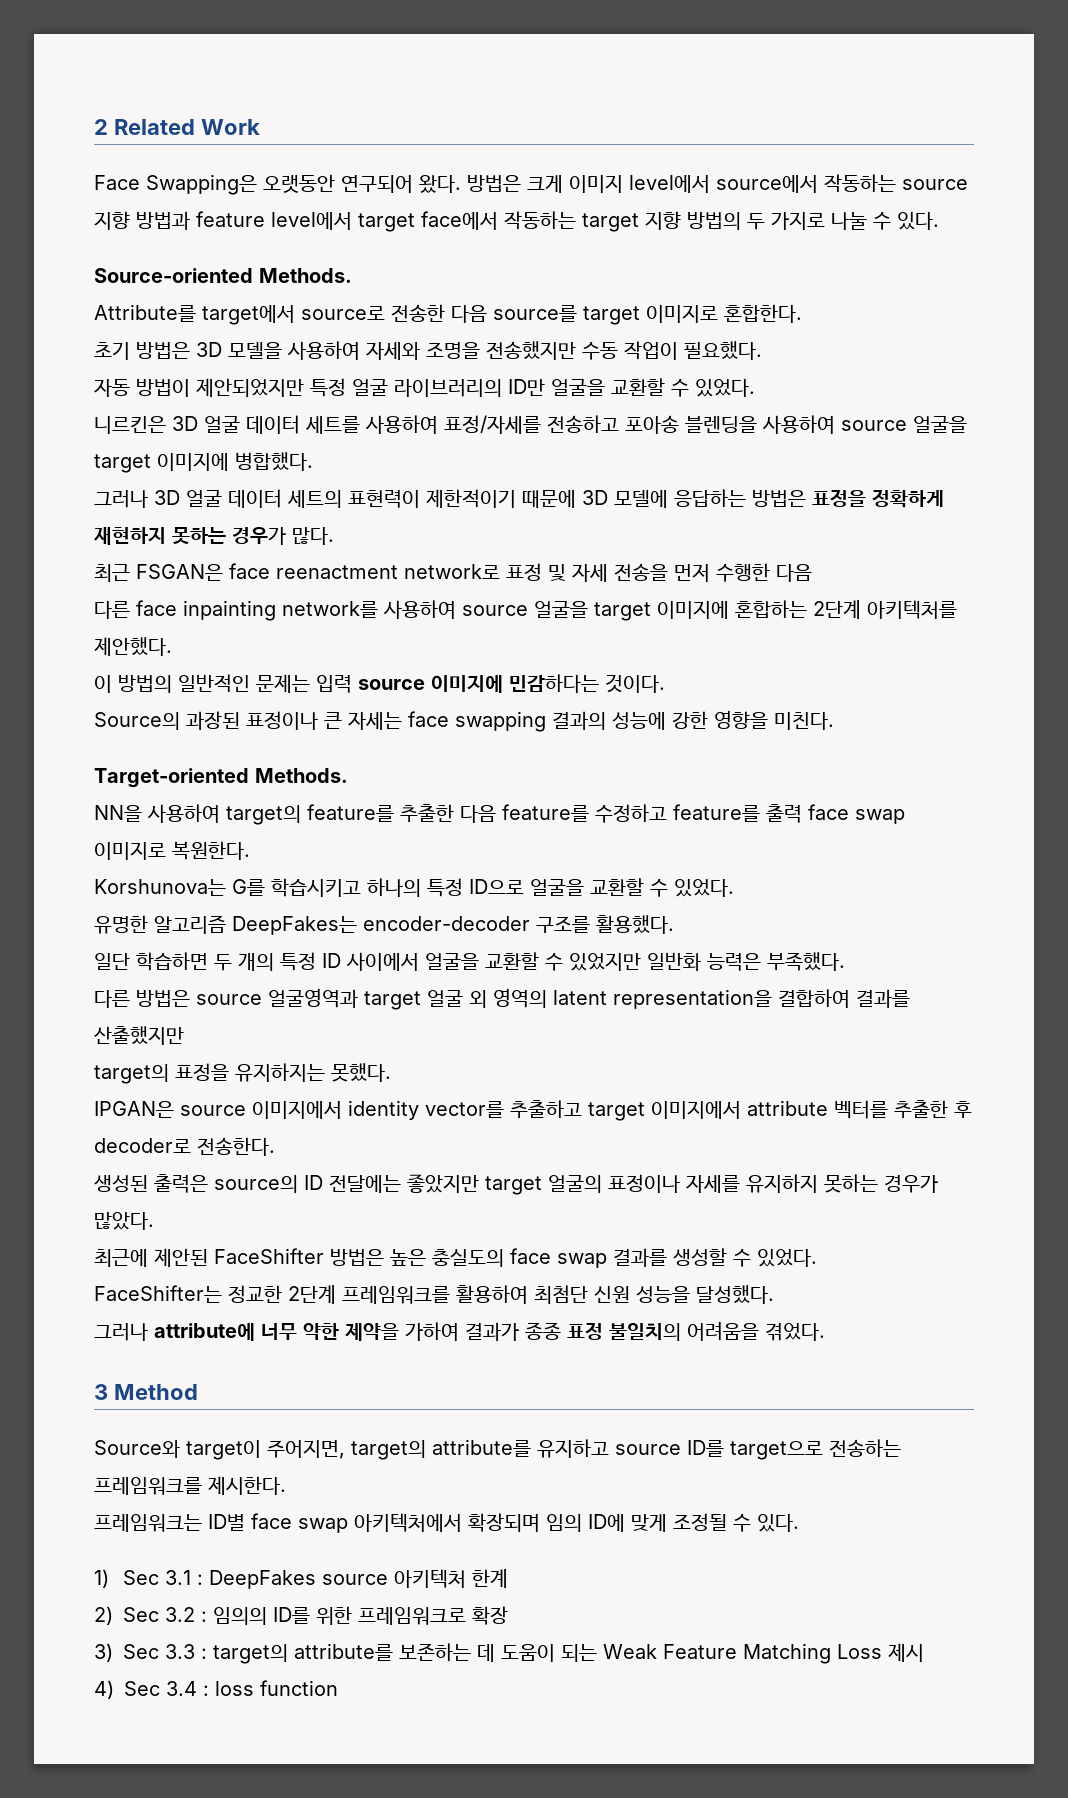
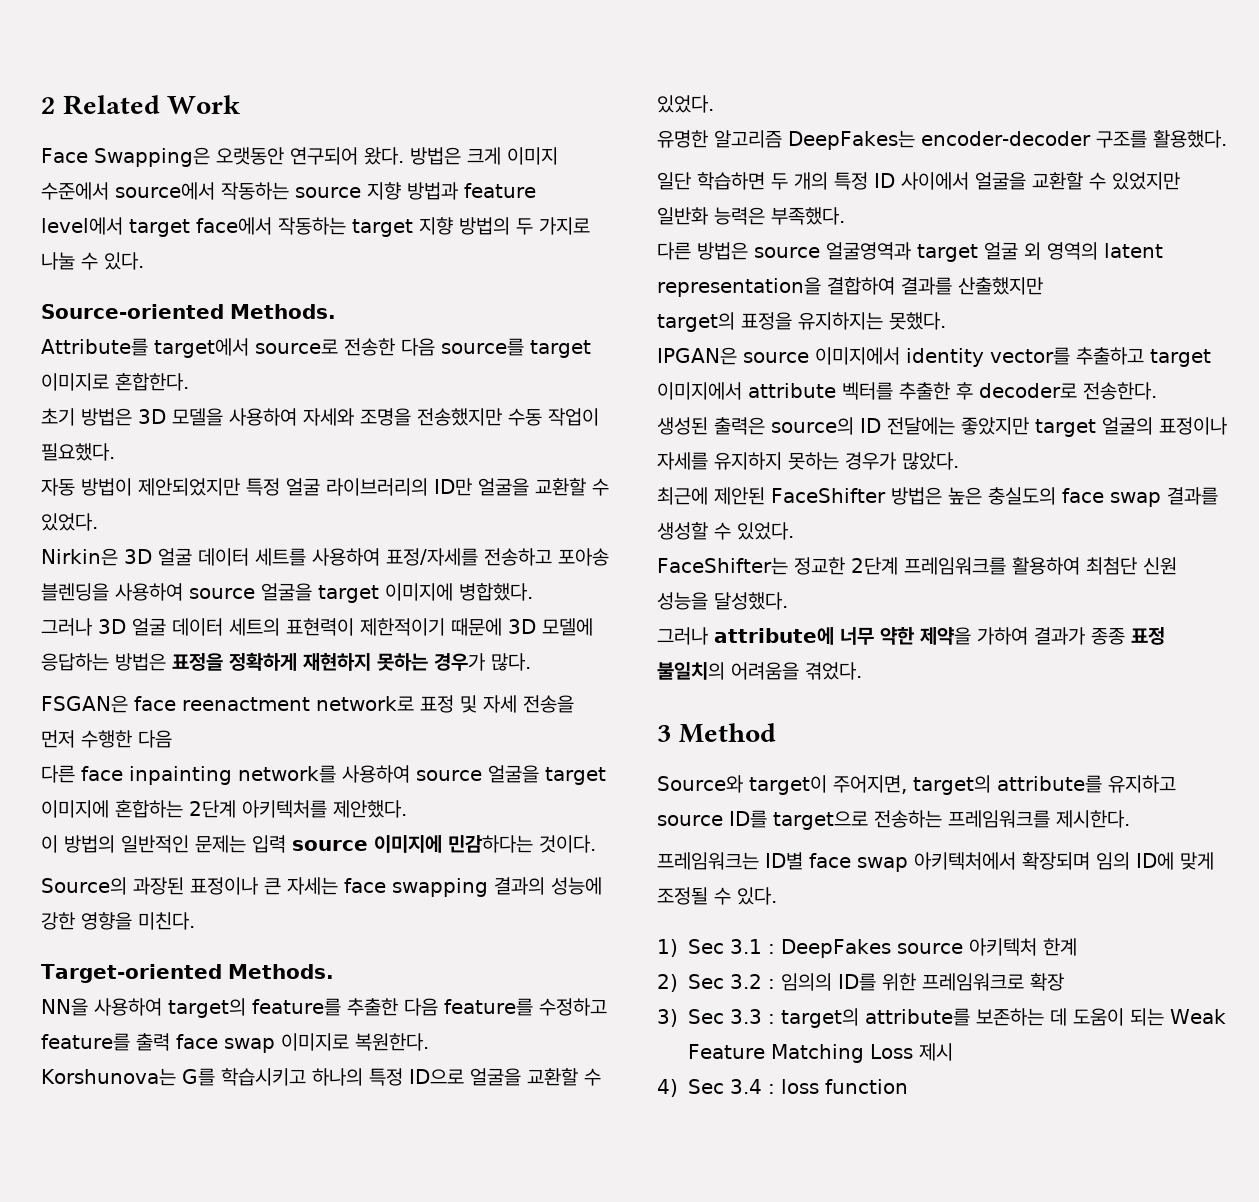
- 방법은 크게 이미지 level에서 source에서 작동하는 source 지향 방법과 feature level에서 target face에서 작동하는 target 지향 방법의 두 가지로 나눌 수 있다.
+ 방법은 크게 이미지 수준에서 source에서 작동하는 source 지향 방법과 feature level에서 target face에서 작동하는 target 지향 방법의 두 가지로 나눌 수 있다.
- 니르킨은 3D 얼굴 데이터 세트를 사용하여 표정/자세를 전송하고 포아송 블렌딩을 사용하여 source 얼굴을 target 이미지에 병합했다.
+ Nirkin은 3D 얼굴 데이터 세트를 사용하여 표정/자세를 전송하고 포아송 블렌딩을 사용하여 source 얼굴을 target 이미지에 병합했다.
- 최근 FSGAN은 face reenactment network로 표정 및 자세 전송을 먼저 수행한 다음
+ FSGAN은 face reenactment network로 표정 및 자세 전송을 먼저 수행한 다음

